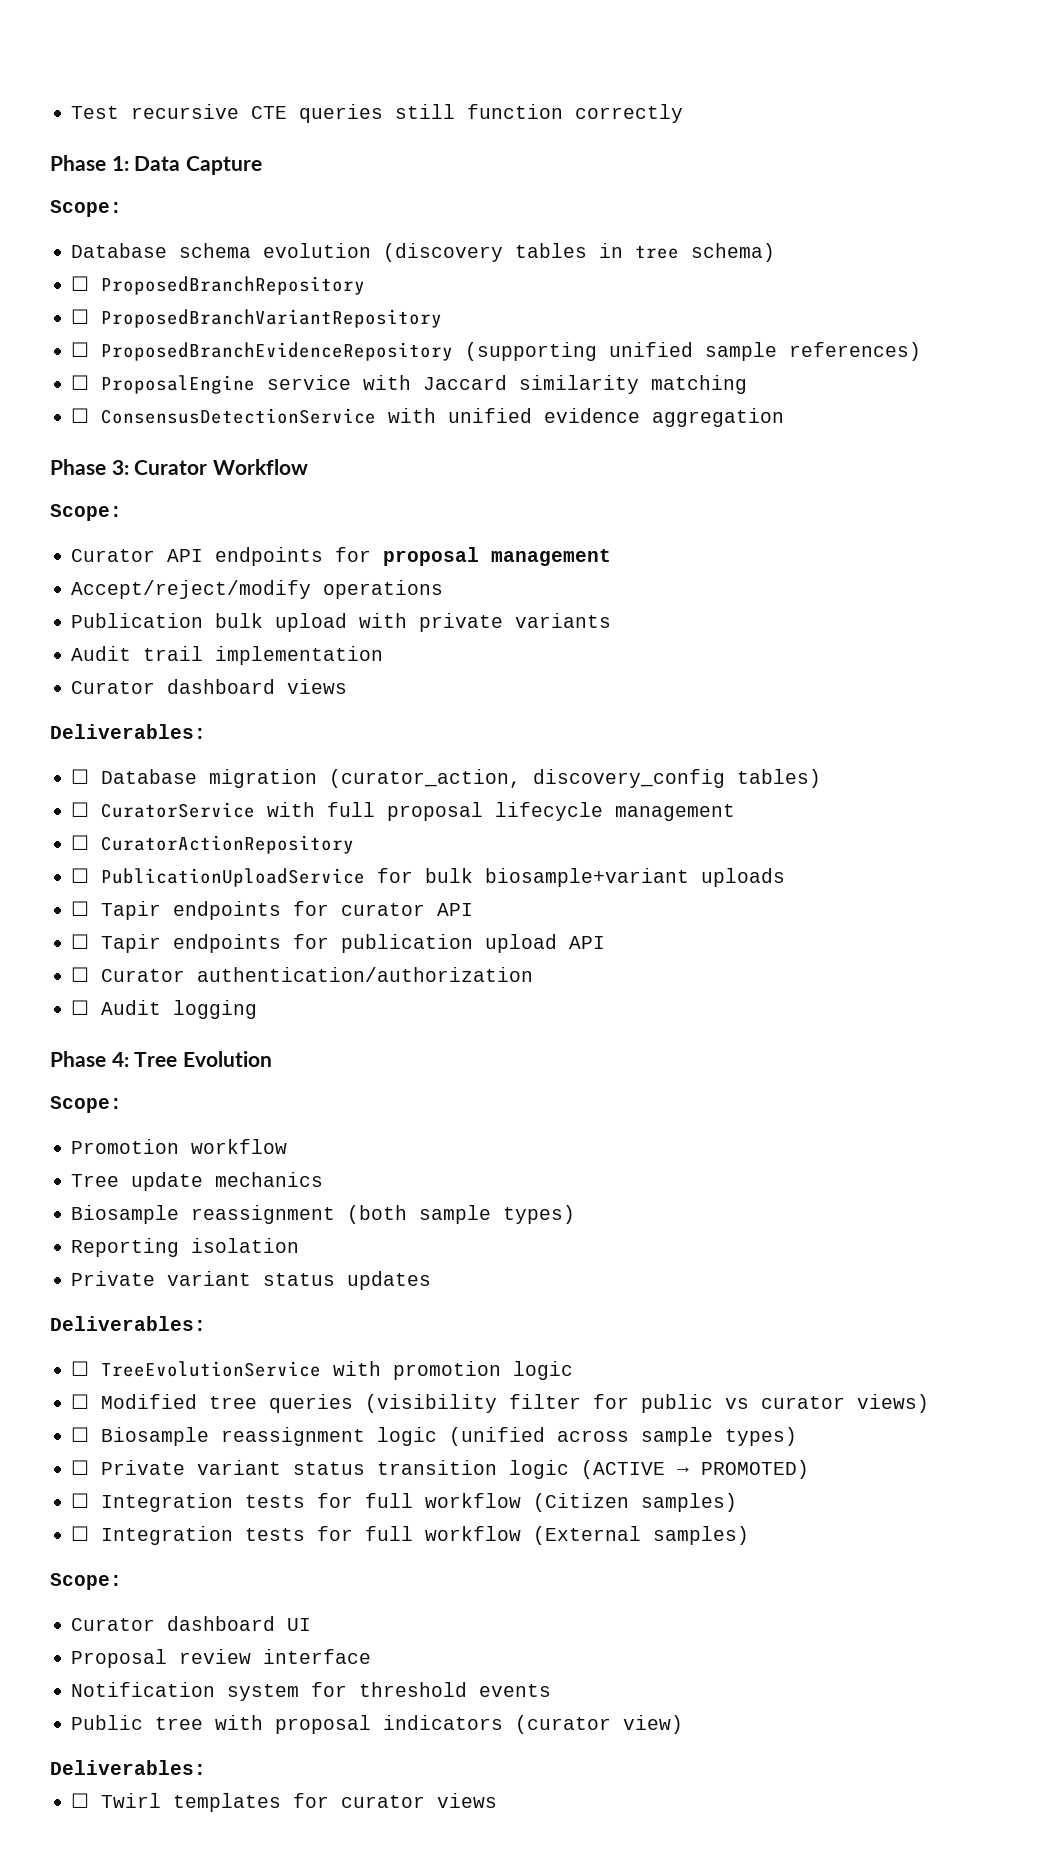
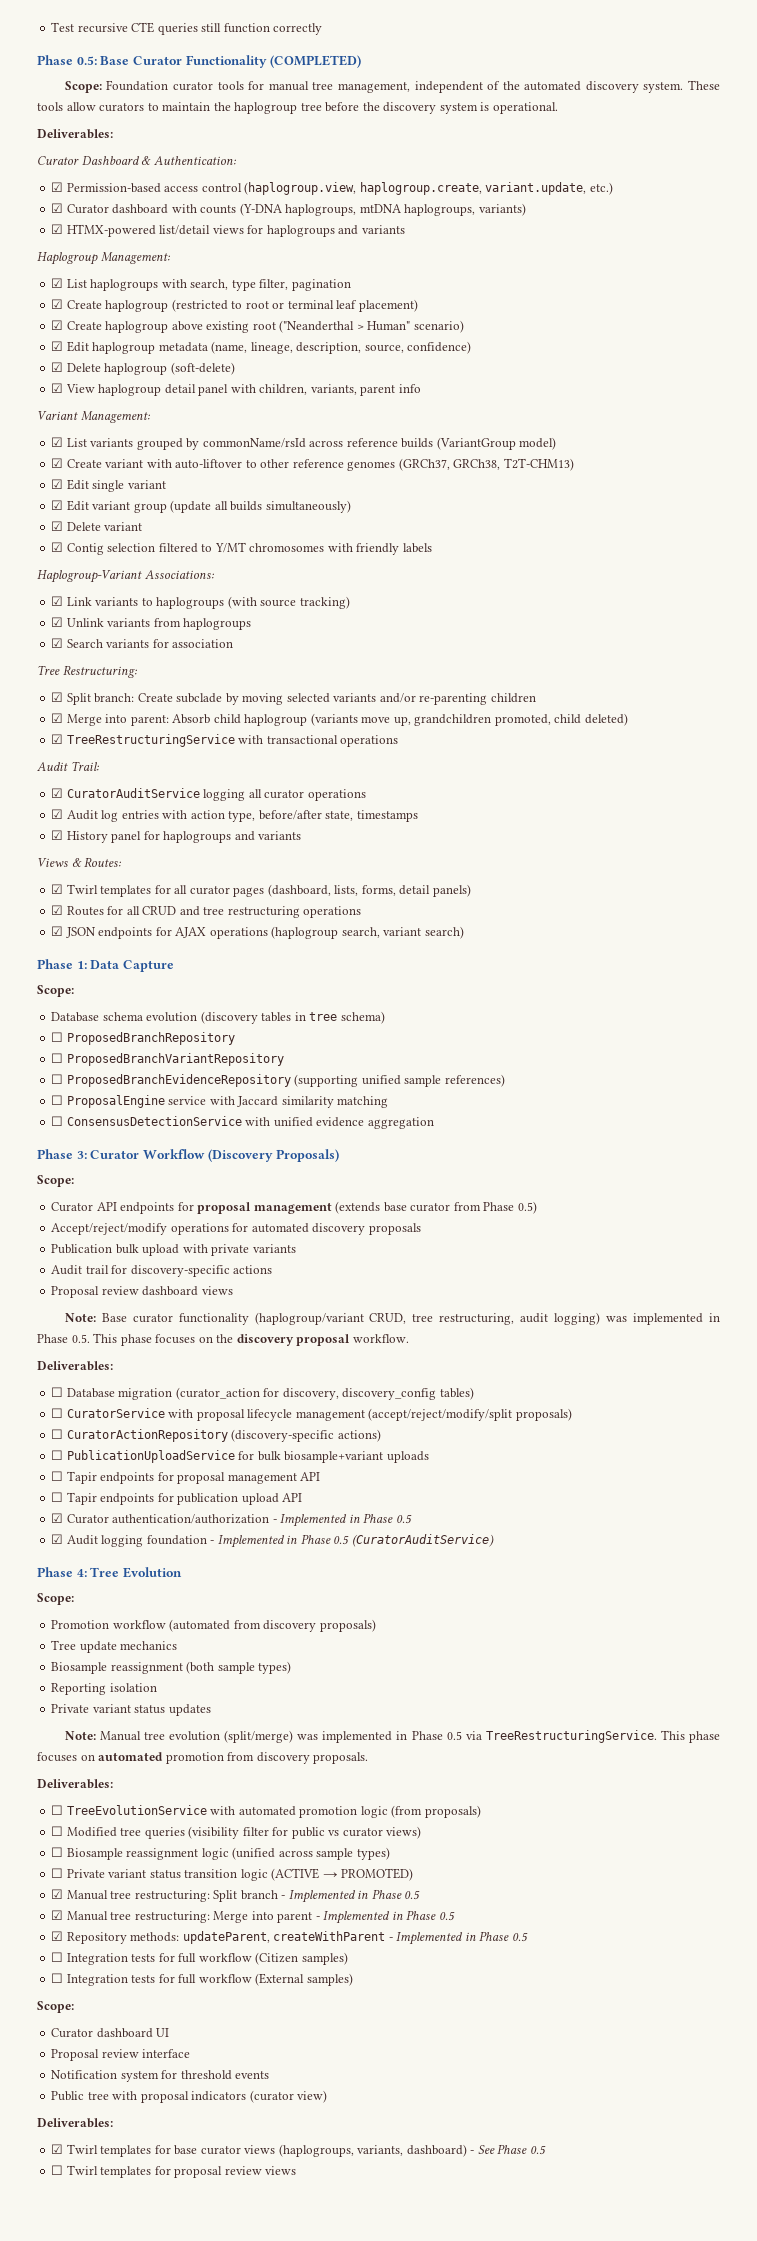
+ Phase 0.5: Base Curator Functionality (COMPLETED)
+ Scope: Foundation curator tools for manual tree management, independent of the automated discovery system. These tools allow curators to maintain the haplogroup tree before the discovery system is operational.
+ Deliverables:
+ Curator Dashboard & Authentication:
+ ☑ Permission-based access control (haplogroup.view, haplogroup.create, variant.update, etc.)
+ ☑ Curator dashboard with counts (Y-DNA haplogroups, mtDNA haplogroups, variants)
+ ☑ HTMX-powered list/detail views for haplogroups and variants
+ Haplogroup Management:
+ ☑ List haplogroups with search, type filter, pagination
+ ☑ Create haplogroup (restricted to root or terminal leaf placement)
+ ☑ Create haplogroup above existing root ("Neanderthal > Human" scenario)
+ ☑ Edit haplogroup metadata (name, lineage, description, source, confidence)
+ ☑ Delete haplogroup (soft-delete)
+ ☑ View haplogroup detail panel with children, variants, parent info
+ Variant Management:
+ ☑ List variants grouped by commonName/rsId across reference builds (VariantGroup model)
+ ☑ Create variant with auto-liftover to other reference genomes (GRCh37, GRCh38, T2T-CHM13)
+ ☑ Edit single variant
+ ☑ Edit variant group (update all builds simultaneously)
+ ☑ Delete variant
+ ☑ Contig selection filtered to Y/MT chromosomes with friendly labels
+ Haplogroup-Variant Associations:
+ ☑ Link variants to haplogroups (with source tracking)
+ ☑ Unlink variants from haplogroups
+ ☑ Search variants for association
+ Tree Restructuring:
+ ☑ Split branch: Create subclade by moving selected variants and/or re-parenting children
+ ☑ Merge into parent: Absorb child haplogroup (variants move up, grandchildren promoted, child deleted)
+ ☑ TreeRestructuringService with transactional operations
+ Audit Trail:
+ ☑ CuratorAuditService logging all curator operations
+ ☑ Audit log entries with action type, before/after state, timestamps
+ ☑ History panel for haplogroups and variants
+ Views & Routes:
+ ☑ Twirl templates for all curator pages (dashboard, lists, forms, detail panels)
+ ☑ Routes for all CRUD and tree restructuring operations
+ ☑ JSON endpoints for AJAX operations (haplogroup search, variant search)
- Phase 3: Curator Workflow
+ Phase 3: Curator Workflow (Discovery Proposals)
- Curator API endpoints for proposal management
- Accept/reject/modify operations
+ Curator API endpoints for proposal management (extends base curator from Phase 0.5)
+ Accept/reject/modify operations for automated discovery proposals
- Audit trail implementation
- Curator dashboard views
+ Audit trail for discovery-specific actions
+ Proposal review dashboard views
+ Note: Base curator functionality (haplogroup/variant CRUD, tree restructuring, audit logging) was implemented in Phase 0.5. This phase focuses on the discovery proposal workflow.
- ☐ Database migration (curator_action, discovery_config tables)
+ ☐ Database migration (curator_action for discovery, discovery_config tables)
- ☐ CuratorService with full proposal lifecycle management
+ ☐ CuratorService with proposal lifecycle management (accept/reject/modify/split proposals)
- ☐ CuratorActionRepository
+ ☐ CuratorActionRepository (discovery-specific actions)
- ☐ Tapir endpoints for curator API
+ ☐ Tapir endpoints for proposal management API
- ☐ Curator authentication/authorization
- ☐ Audit logging
+ ☑ Curator authentication/authorization - Implemented in Phase 0.5
+ ☑ Audit logging foundation - Implemented in Phase 0.5 (CuratorAuditService)
- Promotion workflow
+ Promotion workflow (automated from discovery proposals)
+ Note: Manual tree evolution (split/merge) was implemented in Phase 0.5 via TreeRestructuringService. This phase focuses on automated promotion from discovery proposals.
- ☐ TreeEvolutionService with promotion logic
+ ☐ TreeEvolutionService with automated promotion logic (from proposals)
+ ☑ Manual tree restructuring: Split branch - Implemented in Phase 0.5
+ ☑ Manual tree restructuring: Merge into parent - Implemented in Phase 0.5
+ ☑ Repository methods: updateParent, createWithParent - Implemented in Phase 0.5
+ ☑ Twirl templates for base curator views (haplogroups, variants, dashboard) - See Phase 0.5
- ☐ Twirl templates for curator views
+ ☐ Twirl templates for proposal review views

